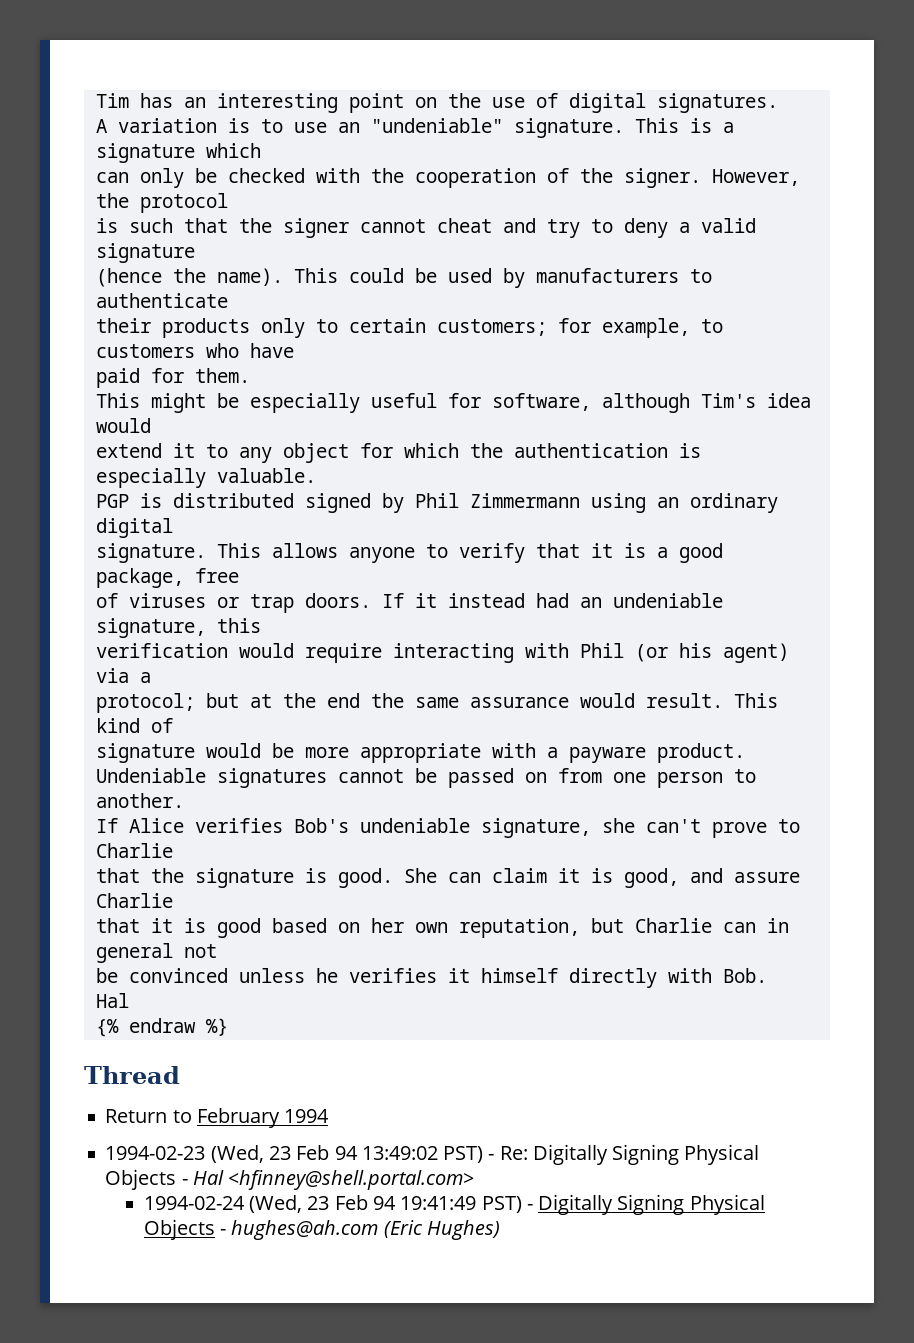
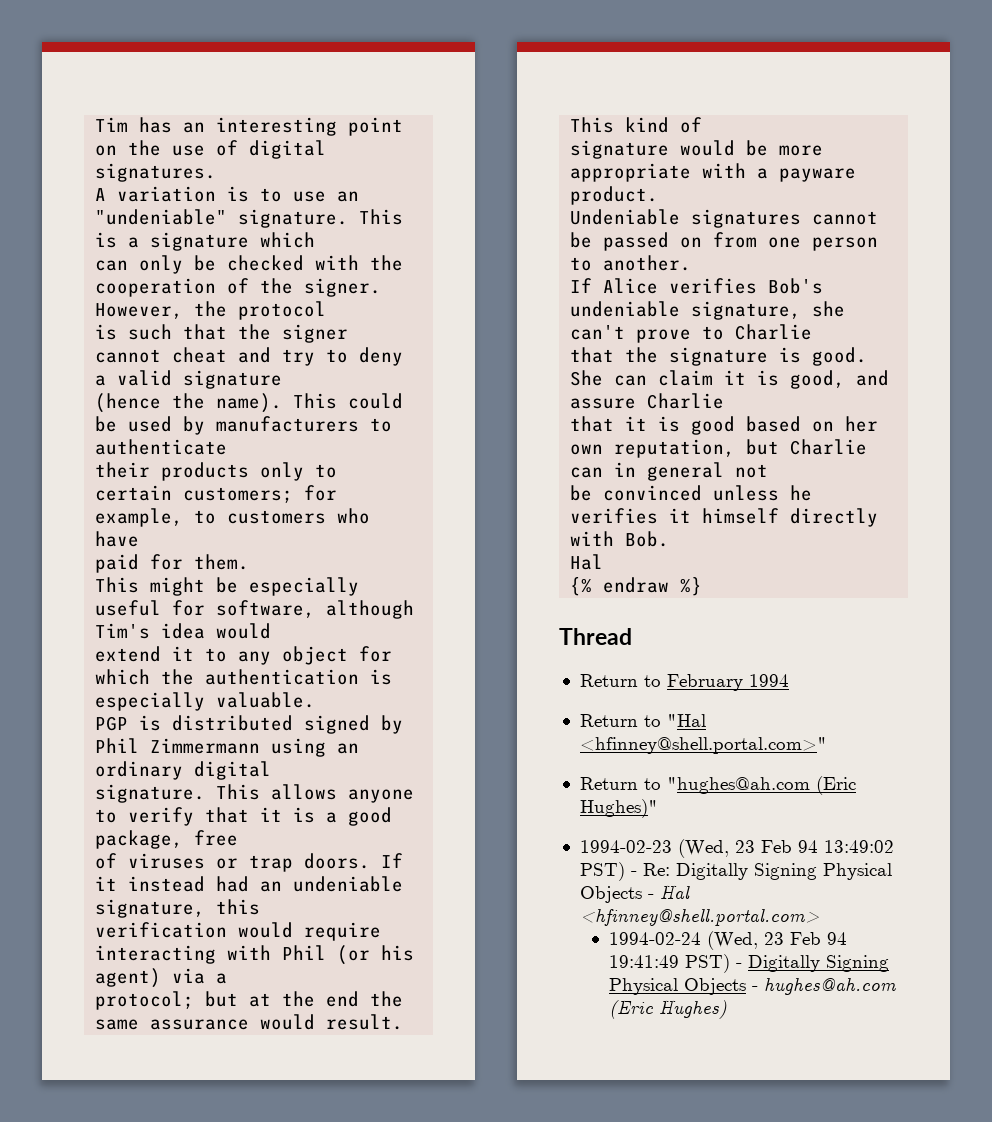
+ Return to "Hal <hfinney@shell.portal.com>"
+ Return to "hughes@ah.com (Eric Hughes)"

